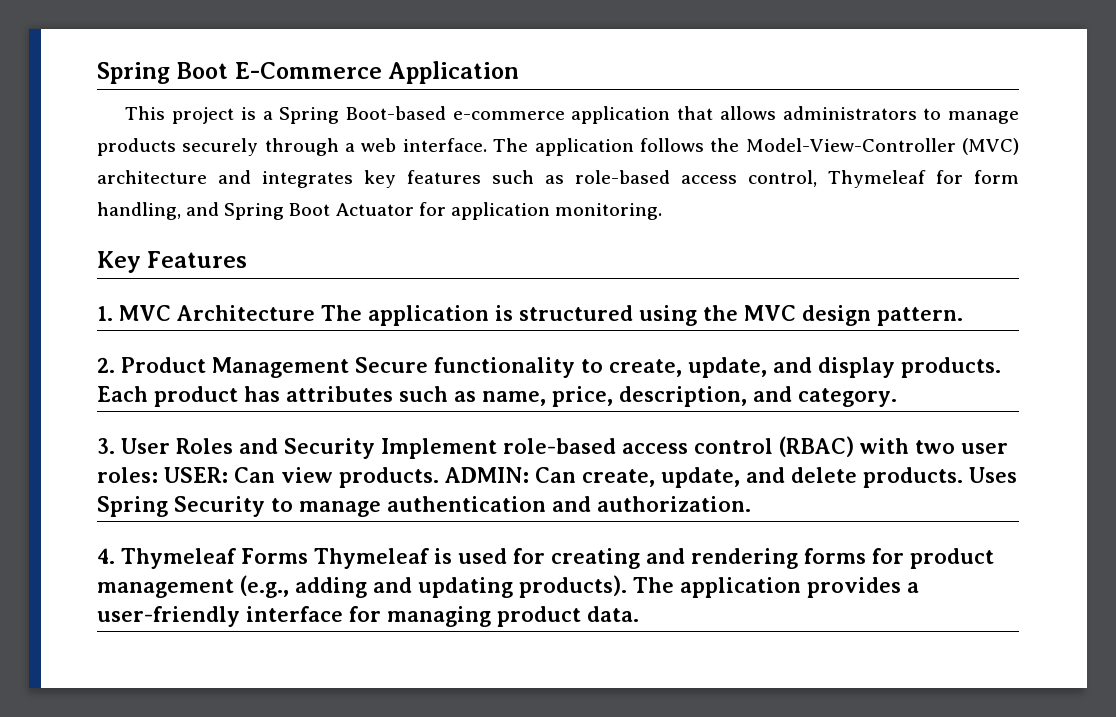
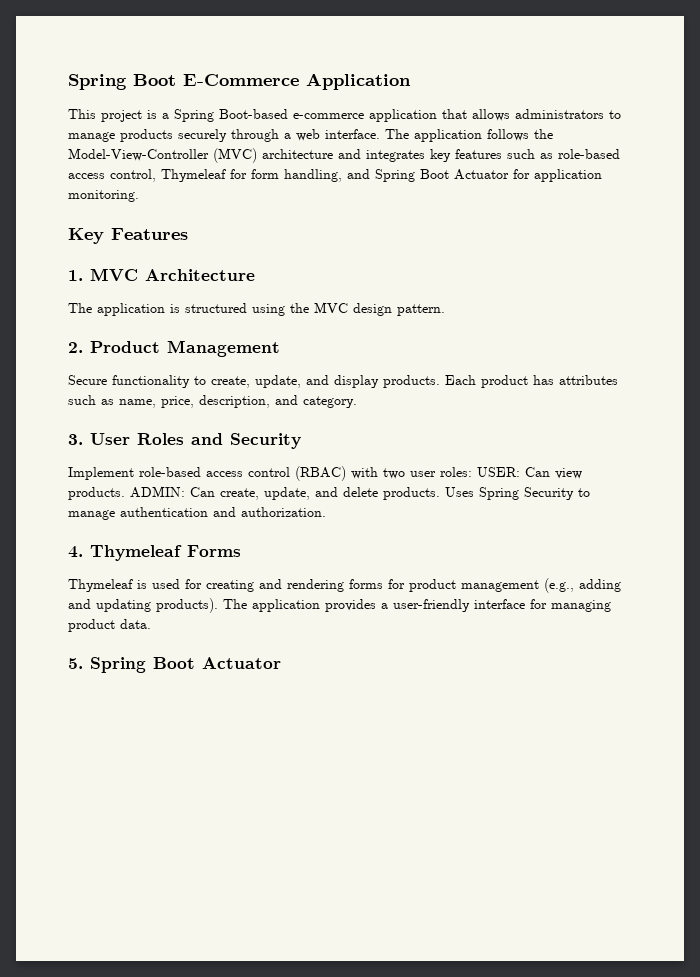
- 1. MVC Architecture The application is structured using the MVC design pattern.
+ 1. MVC Architecture
+ The application is structured using the MVC design pattern.
- 2. Product Management Secure functionality to create, update, and display products.
+ 2. Product Management
+ Secure functionality to create, update, and display products.
- 3. User Roles and Security Implement role-based access control (RBAC) with two user roles: USER: Can view products.
+ 3. User Roles and Security
+ Implement role-based access control (RBAC) with two user roles: USER: Can view products.
- 4. Thymeleaf Forms Thymeleaf is used for creating and rendering forms for product management (e.g., adding and updating products).
+ 4. Thymeleaf Forms
+ Thymeleaf is used for creating and rendering forms for product management (e.g., adding and updating products).
+ 5. Spring Boot Actuator

